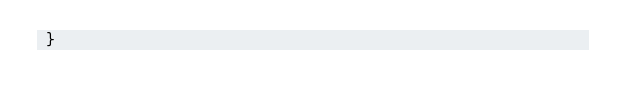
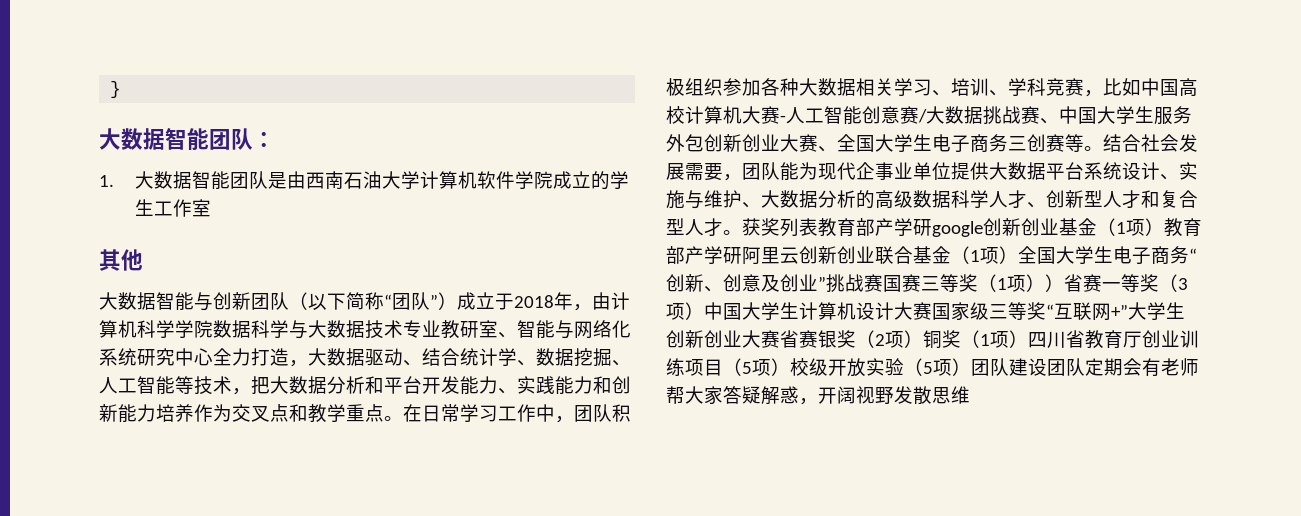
+ 大数据智能团队：
+ 1.大数据智能团队是由西南石油大学计算机软件学院成立的学生工作室
+ 其他
+ 大数据智能与创新团队（以下简称“团队”）成立于2018年，由计算机科学学院数据科学与大数据技术专业教研室、智能与网络化系统研究中心全力打造，大数据驱动、结合统计学、数据挖掘、人工智能等技术，把大数据分析和平台开发能力、实践能力和创新能力培养作为交叉点和教学重点。在日常学习工作中，团队积极组织参加各种大数据相关学习、培训、学科竞赛，比如中国高校计算机大赛-人工智能创意赛/大数据挑战赛、中国大学生服务外包创新创业大赛、全国大学生电子商务三创赛等。结合社会发展需要，团队能为现代企事业单位提供大数据平台系统设计、实施与维护、大数据分析的高级数据科学人才、创新型人才和复合型人才。获奖列表教育部产学研google创新创业基金（1项）教育部产学研阿里云创新创业联合基金（1项）全国大学生电子商务“创新、创意及创业”挑战赛国赛三等奖（1项））省赛一等奖（3项）中国大学生计算机设计大赛国家级三等奖“互联网+”大学生创新创业大赛省赛银奖（2项）铜奖（1项）四川省教育厅创业训练项目（5项）校级开放实验（5项）团队建设团队定期会有老师帮大家答疑解惑，开阔视野发散思维

